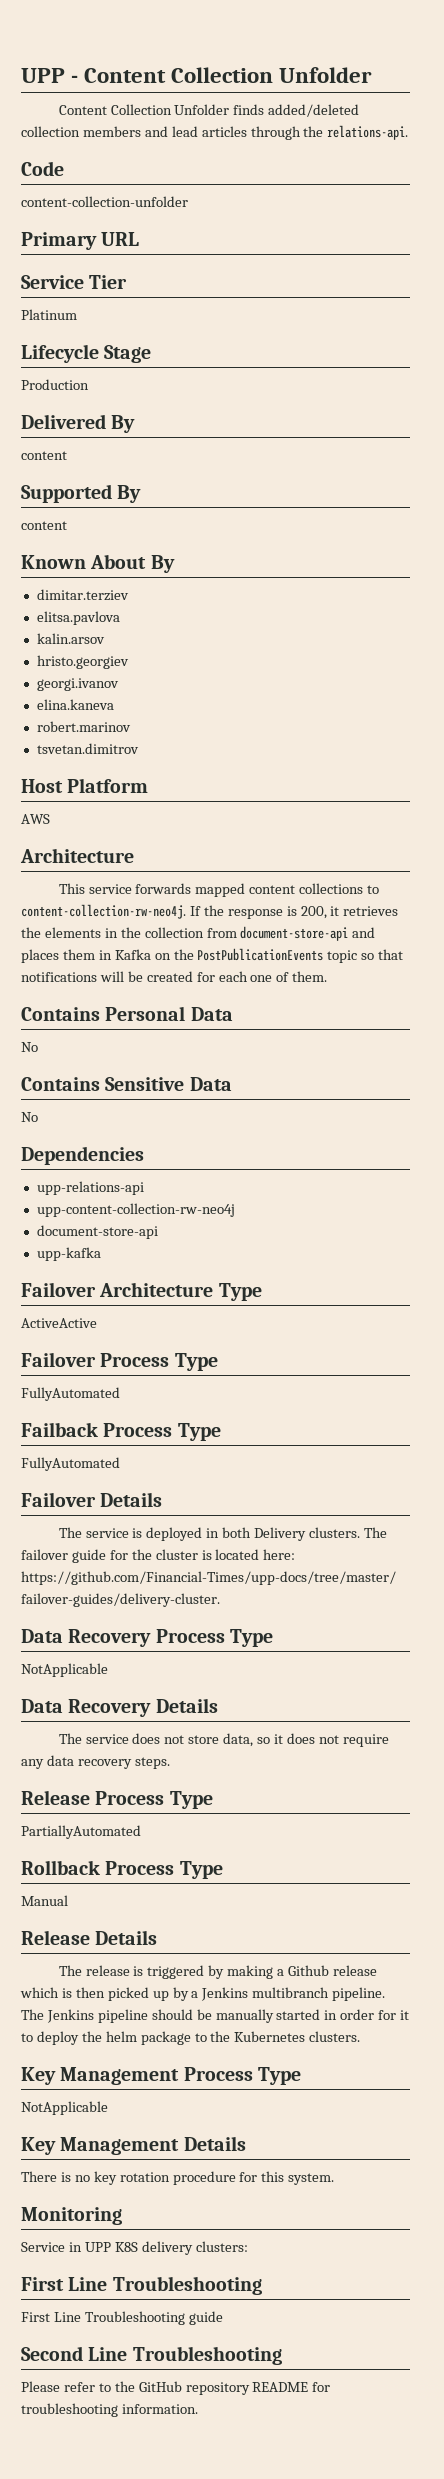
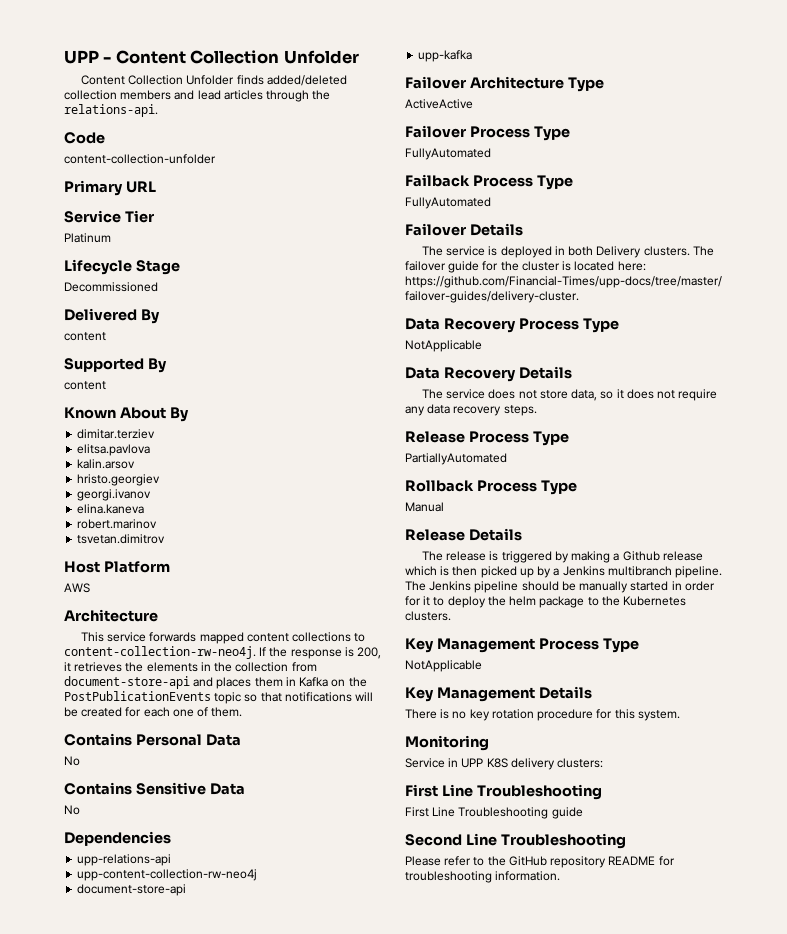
- Production
+ Decommissioned

